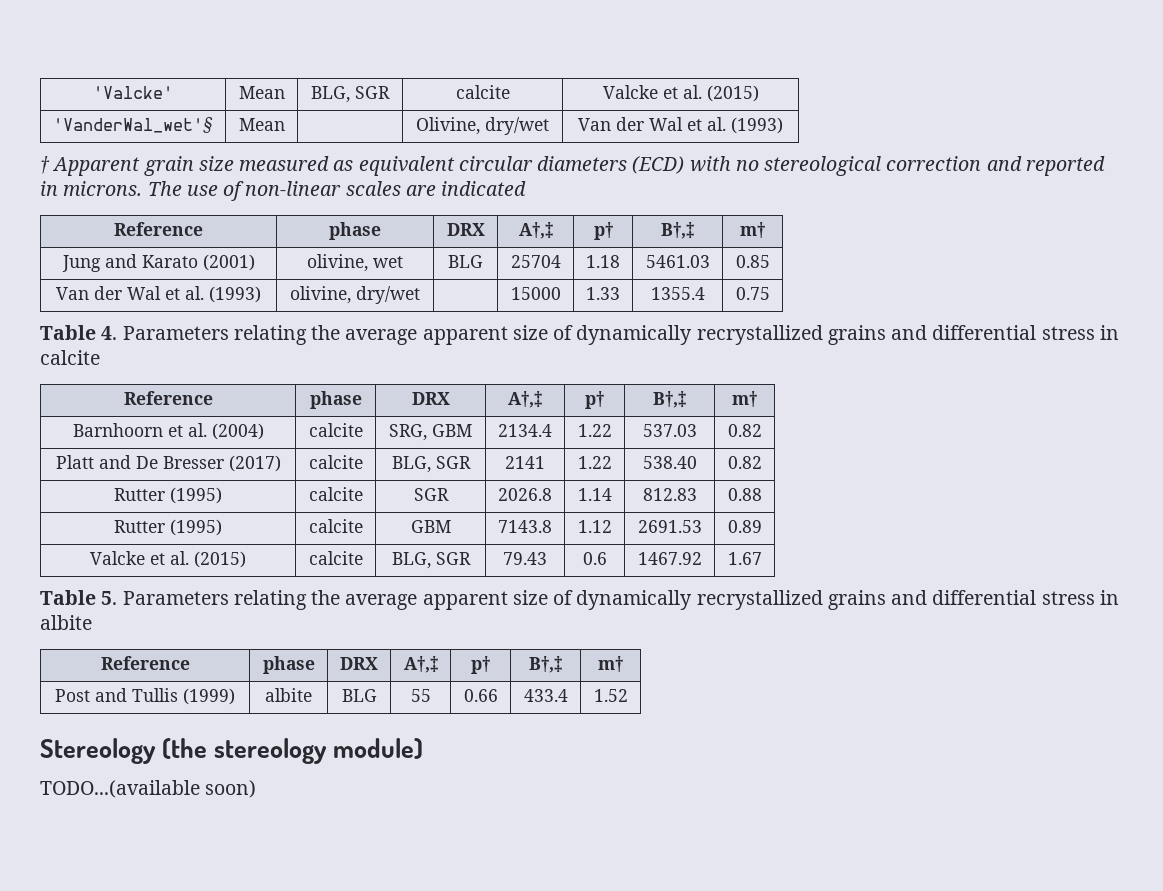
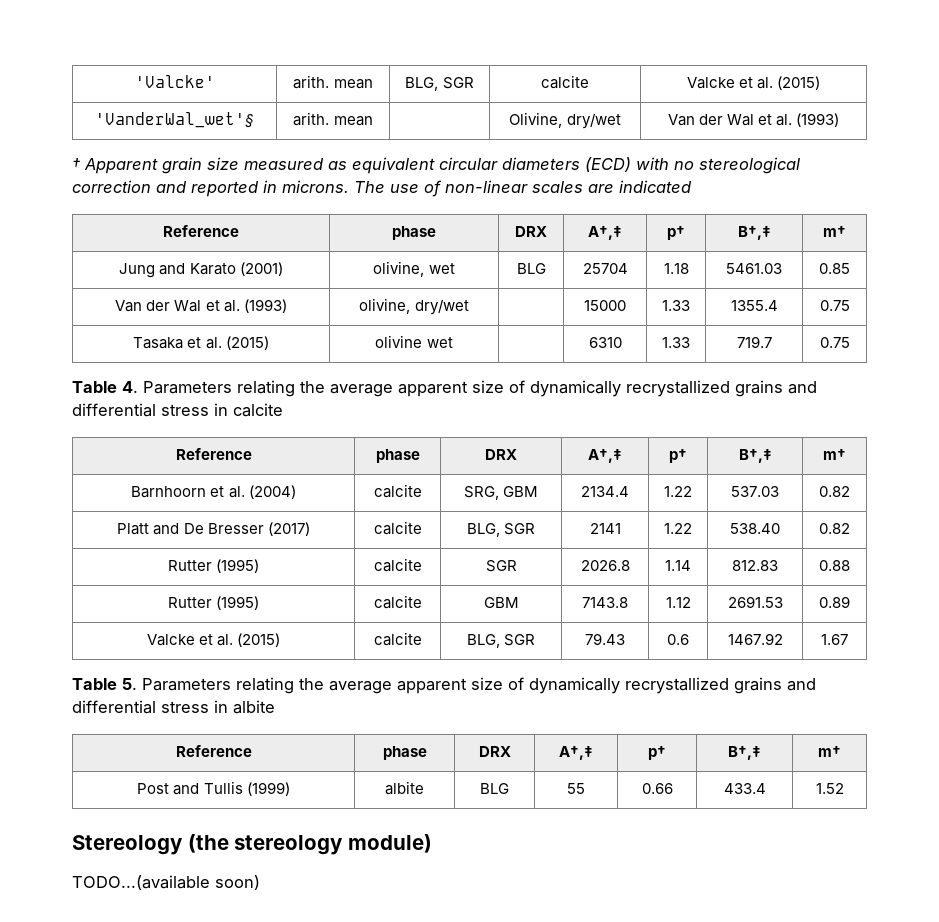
- 'Valcke' | Mean | BLG, SGR | calcite | Valcke et al. (2015)
+ 'Valcke' | arith. mean | BLG, SGR | calcite | Valcke et al. (2015)
- 'VanderWal_wet'§ | Mean | | Olivine, dry/wet | Van der Wal et al. (1993)
+ 'VanderWal_wet'§ | arith. mean | | Olivine, dry/wet | Van der Wal et al. (1993)
+ Tasaka et al. (2015) | olivine wet | | 6310 | 1.33 | 719.7 | 0.75

